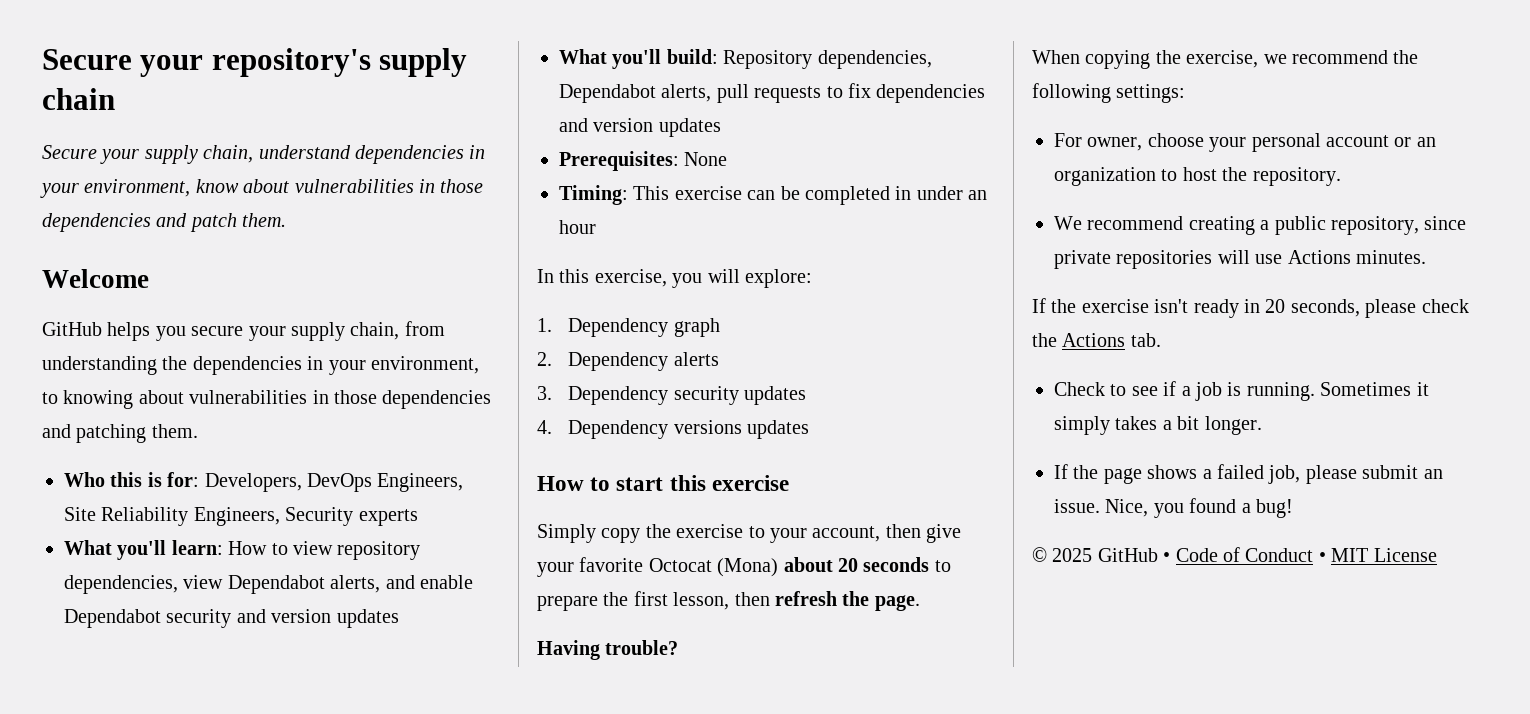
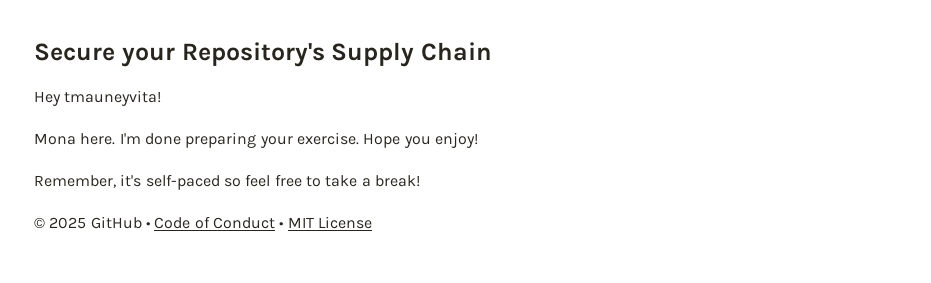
- Secure your repository's supply chain
- Secure your supply chain, understand dependencies in your environment, know about vulnerabilities in those dependencies and patch them.
- Welcome
- GitHub helps you secure your supply chain, from understanding the dependencies in your environment, to knowing about vulnerabilities in those dependencies and patching them.
- Who this is for: Developers, DevOps Engineers, Site Reliability Engineers, Security experts
- What you'll learn: How to view repository dependencies, view Dependabot alerts, and enable Dependabot security and version updates
- What you'll build: Repository dependencies, Dependabot alerts, pull requests to fix dependencies and version updates
- Prerequisites: None
- Timing: This exercise can be completed in under an hour
- In this exercise, you will explore:
- 1. Dependency graph
- 2. Dependency alerts
- 3. Dependency security updates
- 4. Dependency versions updates
- How to start this exercise
- Simply copy the exercise to your account, then give your favorite Octocat (Mona) about 20 seconds to prepare the first lesson, then refresh the page.
- Having trouble?
- When copying the exercise, we recommend the following settings:
- For owner, choose your personal account or an organization to host the repository.
- We recommend creating a public repository, since private repositories will use Actions minutes.
- If the exercise isn't ready in 20 seconds, please check the Actions tab.
- Check to see if a job is running. Sometimes it simply takes a bit longer.
- If the page shows a failed job, please submit an issue. Nice, you found a bug!
+ Secure your Repository's Supply Chain
+ Hey tmauneyvita!
+ Mona here. I'm done preparing your exercise. Hope you enjoy!
+ Remember, it's self-paced so feel free to take a break!

